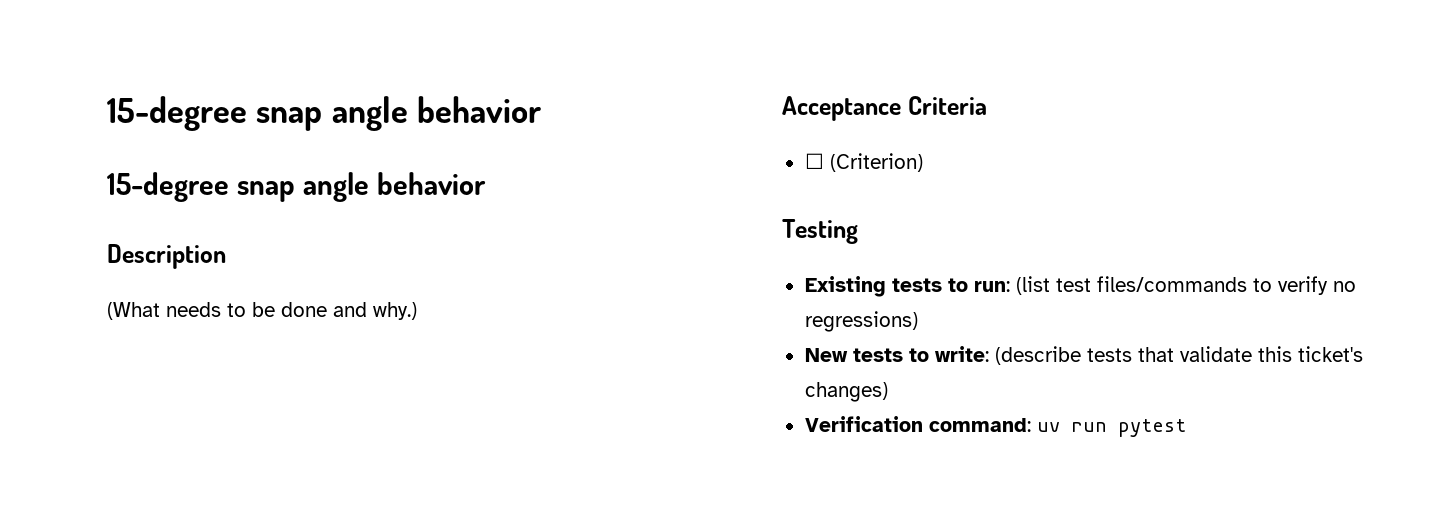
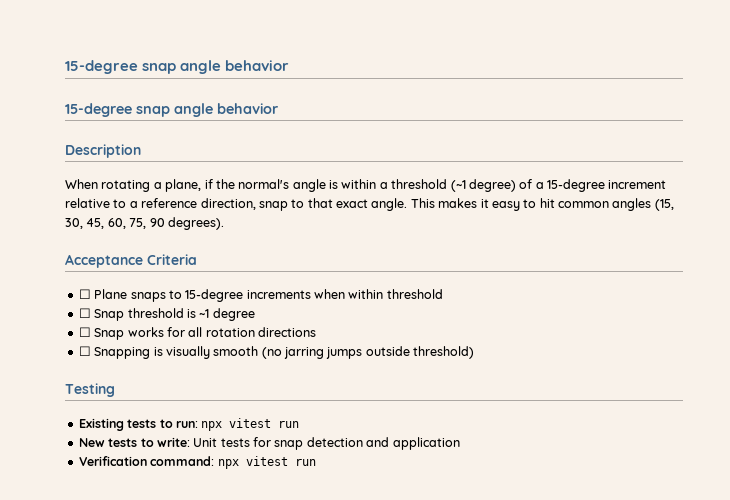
- (What needs to be done and why.)
+ When rotating a plane, if the normal's angle is within a threshold (~1 degree) of a 15-degree increment relative to a reference direction, snap to that exact angle. This makes it easy to hit common angles (15, 30, 45, 60, 75, 90 degrees).
  Acceptance Criteria
- ☐ (Criterion)
+ ☐ Plane snaps to 15-degree increments when within threshold
+ ☐ Snap threshold is ~1 degree
+ ☐ Snap works for all rotation directions
+ ☐ Snapping is visually smooth (no jarring jumps outside threshold)
- Existing tests to run: (list test files/commands to verify no regressions)
- New tests to write: (describe tests that validate this ticket's changes)
+ Existing tests to run: npx vitest run
+ New tests to write: Unit tests for snap detection and application
- Verification command: uv run pytest
+ Verification command: npx vitest run

